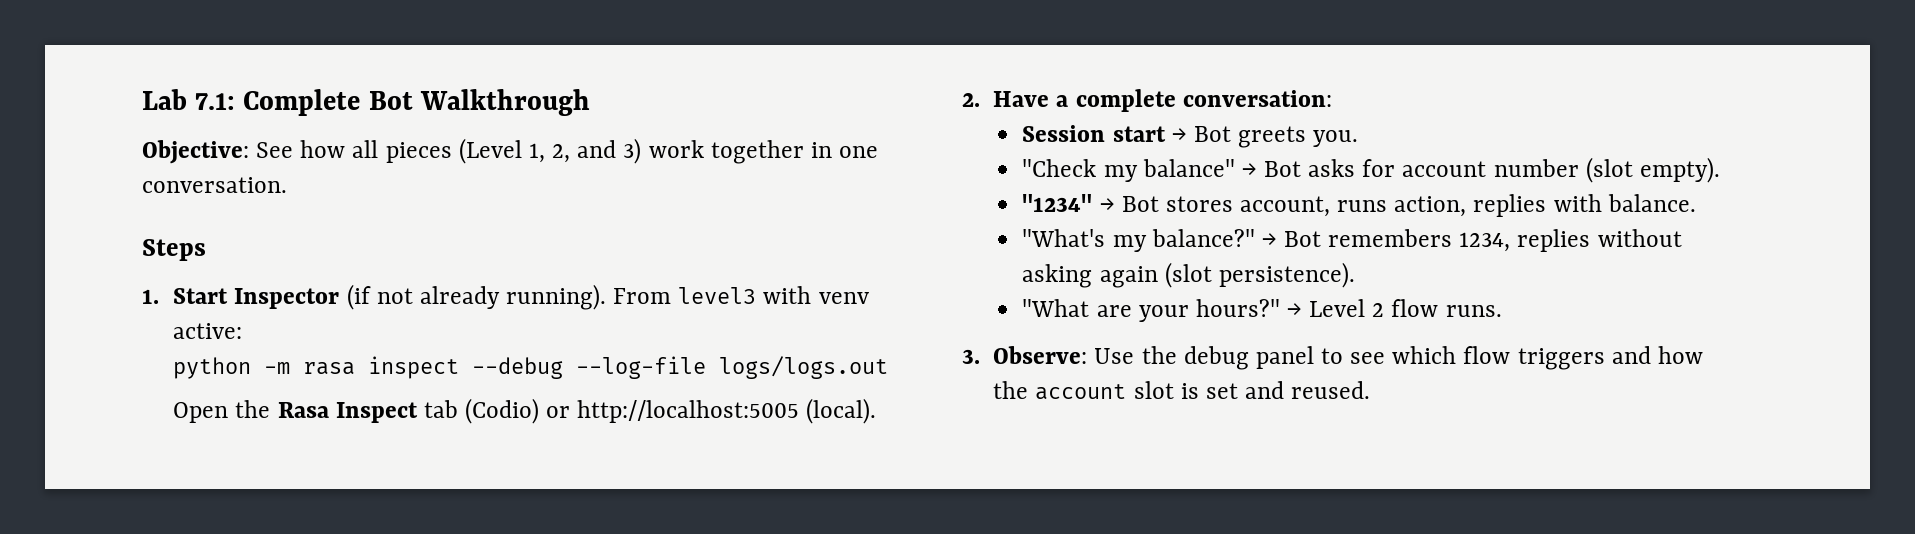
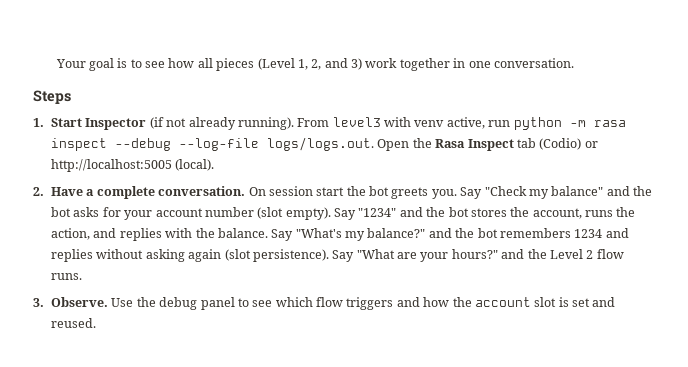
- Lab 7.1: Complete Bot Walkthrough
- Objective: See how all pieces (Level 1, 2, and 3) work together in one conversation.
+ Your goal is to see how all pieces (Level 1, 2, and 3) work together in one conversation.
- From level3 with venv active:
- python -m rasa inspect --debug --log-file logs/logs.out
- Open the Rasa Inspect tab (Codio) or http://localhost:5005 (local).
+ From level3 with venv active, run python -m rasa inspect --debug --log-file logs/logs.out. Open the Rasa Inspect tab (Codio) or http://localhost:5005 (local).
- 2. Have a complete conversation:
- Session start → Bot greets you.
- "Check my balance" → Bot asks for account number (slot empty).
- "1234" → Bot stores account, runs action, replies with balance.
- "What's my balance?" → Bot remembers 1234, replies without asking again (slot persistence).
- "What are your hours?" → Level 2 flow runs.
+ 2. Have a complete conversation. On session start the bot greets you. Say "Check my balance" and the bot asks for your account number (slot empty). Say "1234" and the bot stores the account, runs the action, and replies with the balance. Say "What's my balance?" and the bot remembers 1234 and replies without asking again (slot persistence). Say "What are your hours?" and the Level 2 flow runs.
- 3. Observe: Use the debug panel to see which flow triggers and how the account slot is set and reused.
+ 3. Observe. Use the debug panel to see which flow triggers and how the account slot is set and reused.

